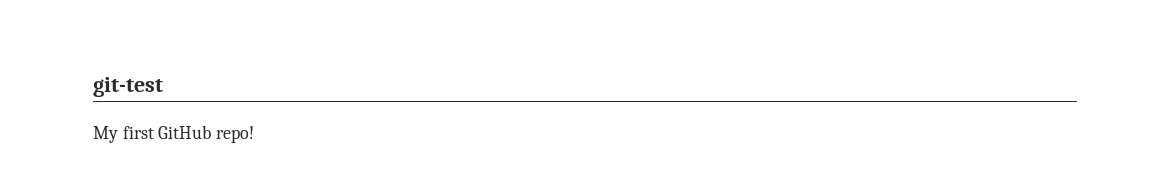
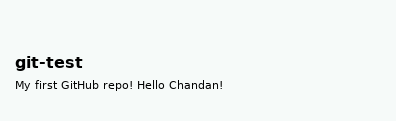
+ Hello Chandan!

